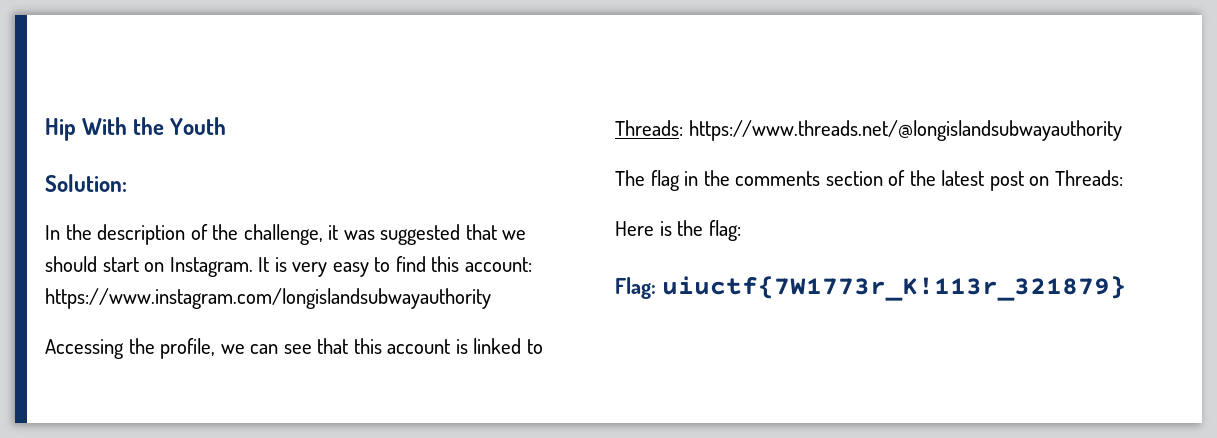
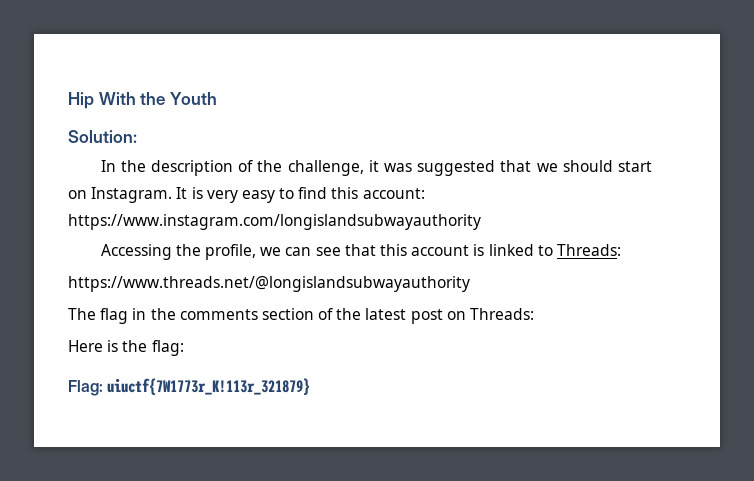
- Accessing the profile, we can see that this account is linked to Threads: https://www.threads.net/@longislandsubwayauthority
+ Accessing the profile, we can see that this account is linked to Threads:
+ https://www.threads.net/@longislandsubwayauthority

